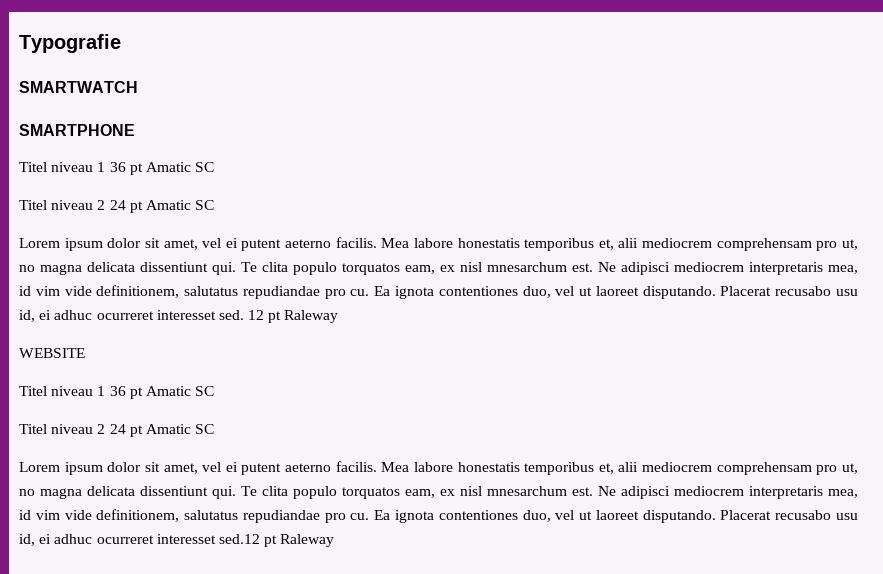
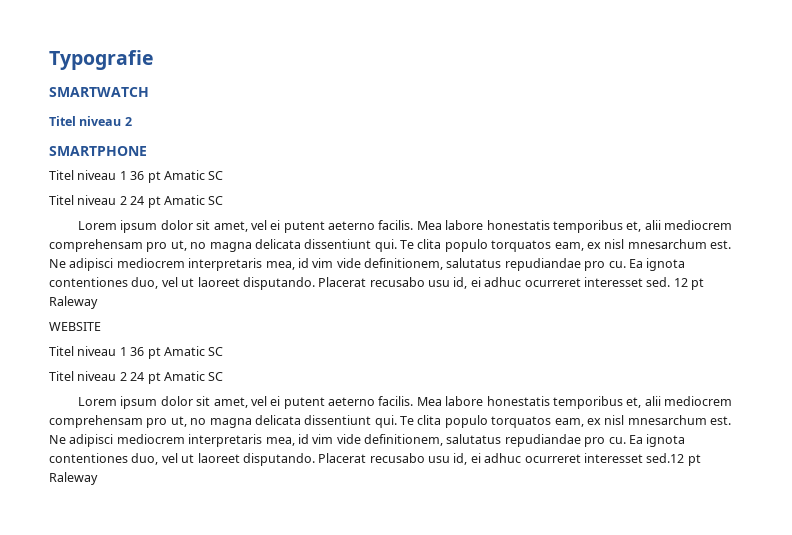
  SMARTWATCH
+ Titel niveau 2

